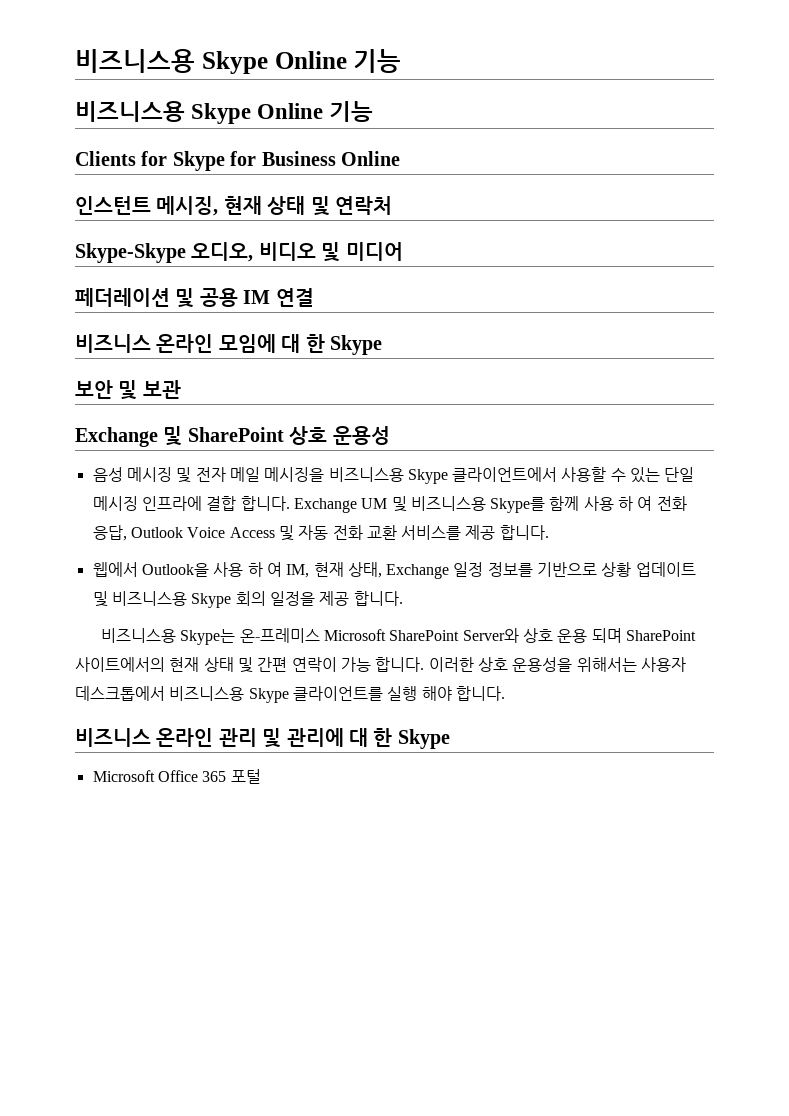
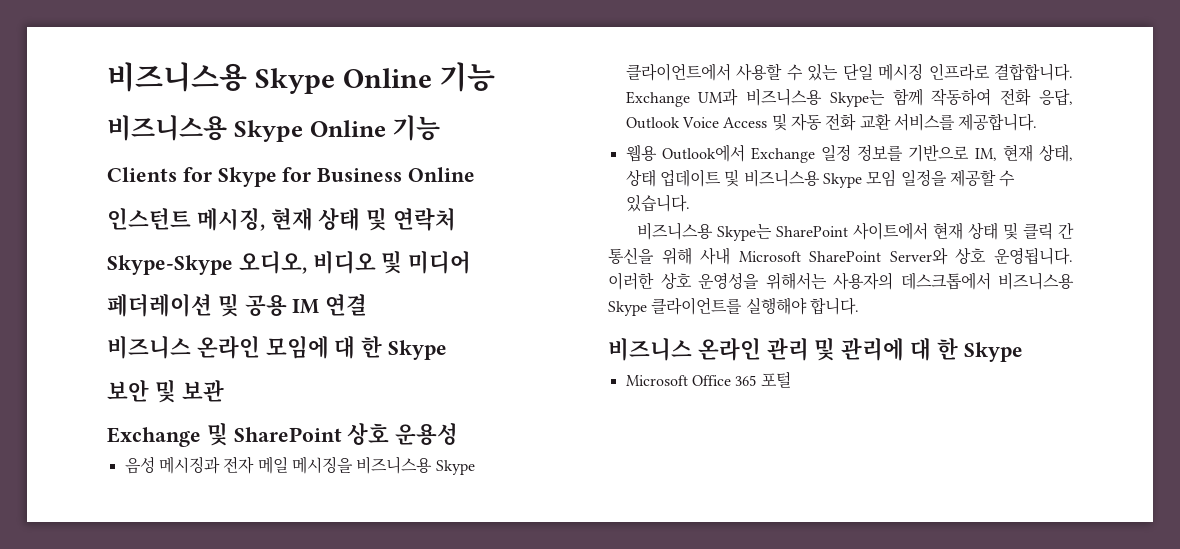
- 음성 메시징 및 전자 메일 메시징을 비즈니스용 Skype 클라이언트에서 사용할 수 있는 단일 메시징 인프라에 결합 합니다. Exchange UM 및 비즈니스용 Skype를 함께 사용 하 여 전화 응답, Outlook Voice Access 및 자동 전화 교환 서비스를 제공 합니다.
- 웹에서 Outlook을 사용 하 여 IM, 현재 상태, Exchange 일정 정보를 기반으로 상황 업데이트 및 비즈니스용 Skype 회의 일정을 제공 합니다.
- 비즈니스용 Skype는 온-프레미스 Microsoft SharePoint Server와 상호 운용 되며 SharePoint 사이트에서의 현재 상태 및 간편 연락이 가능 합니다. 이러한 상호 운용성을 위해서는 사용자 데스크톱에서 비즈니스용 Skype 클라이언트를 실행 해야 합니다.
+ 음성 메시징과 전자 메일 메시징을 비즈니스용 Skype 클라이언트에서 사용할 수 있는 단일 메시징 인프라로 결합합니다. Exchange UM과 비즈니스용 Skype는 함께 작동하여 전화 응답, Outlook Voice Access 및 자동 전화 교환 서비스를 제공합니다.
+ 웹용 Outlook에서 Exchange 일정 정보를 기반으로 IM, 현재 상태, 상태 업데이트 및 비즈니스용 Skype 모임 일정을 제공할 수 있습니다.
+ 비즈니스용 Skype는 SharePoint 사이트에서 현재 상태 및 클릭 간 통신을 위해 사내 Microsoft SharePoint Server와 상호 운영됩니다. 이러한 상호 운영성을 위해서는 사용자의 데스크톱에서 비즈니스용 Skype 클라이언트를 실행해야 합니다.

